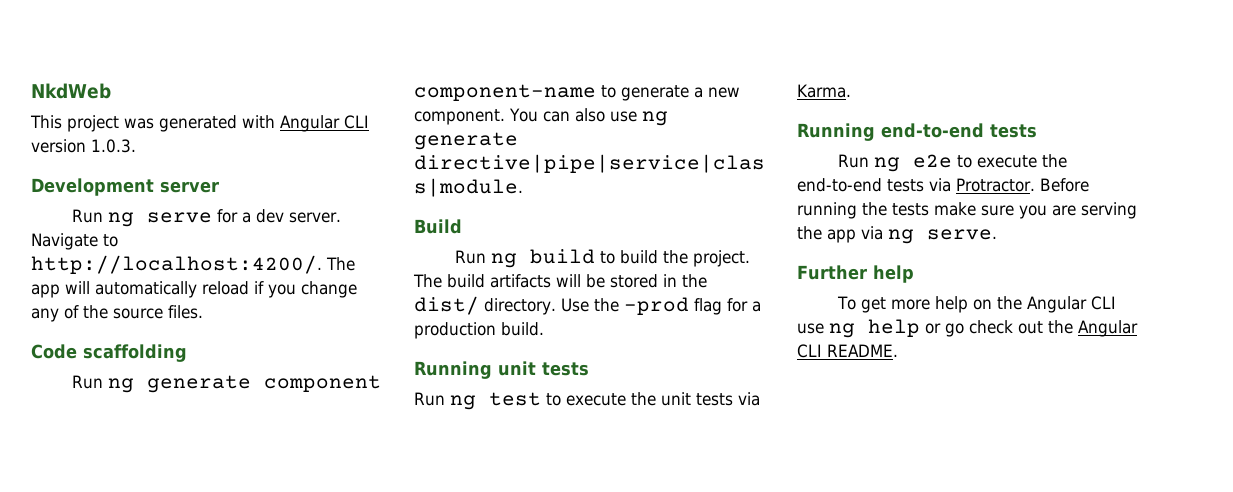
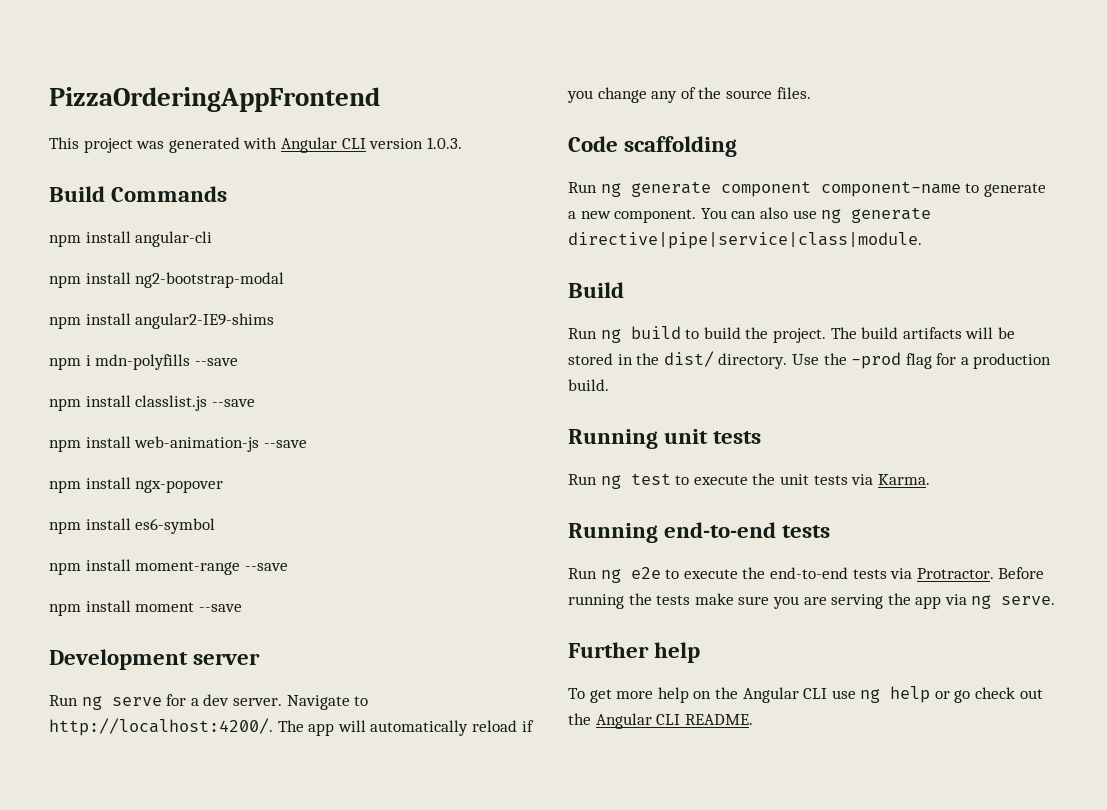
- NkdWeb
+ PizzaOrderingAppFrontend
+ Build Commands
+ npm install angular-cli
+ npm install ng2-bootstrap-modal
+ npm install angular2-IE9-shims
+ npm i mdn-polyfills --save
+ npm install classlist.js --save
+ npm install web-animation-js --save
+ npm install ngx-popover
+ npm install es6-symbol
+ npm install moment-range --save
+ npm install moment --save

